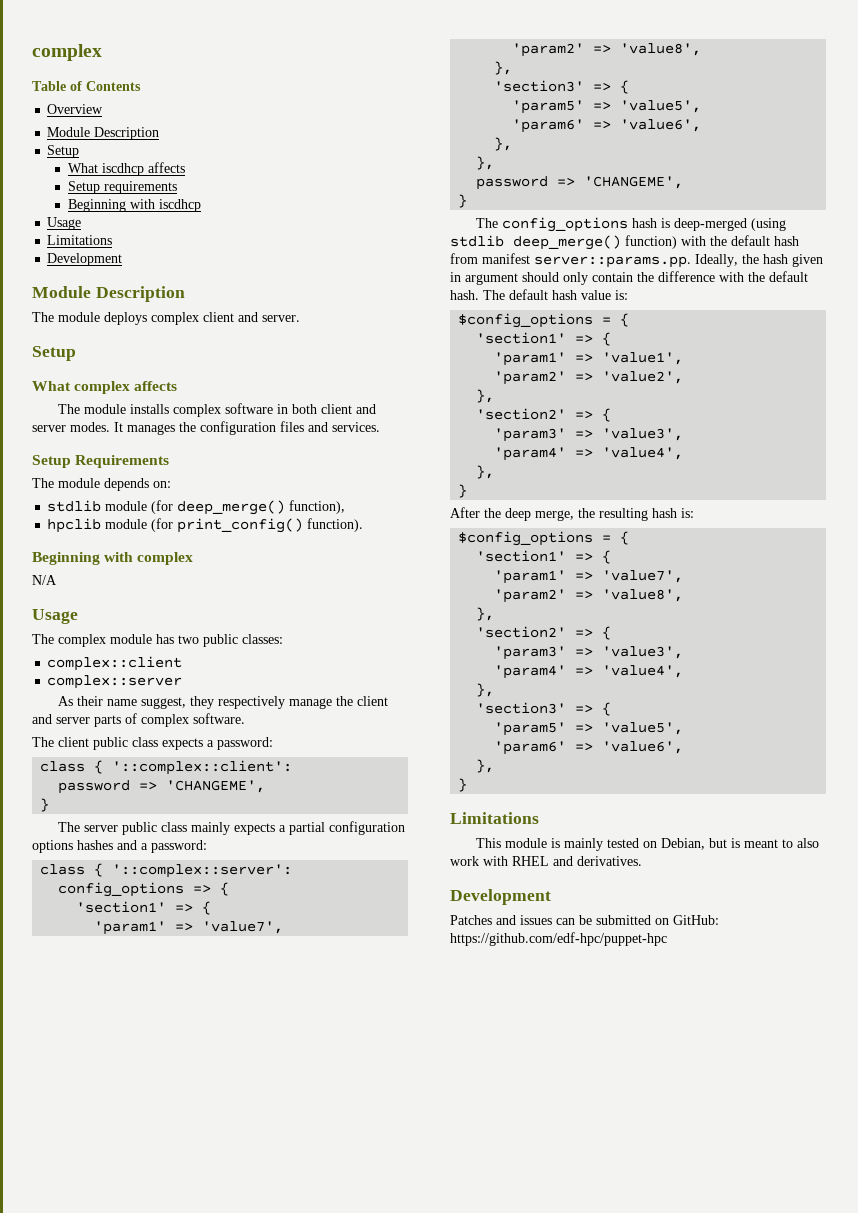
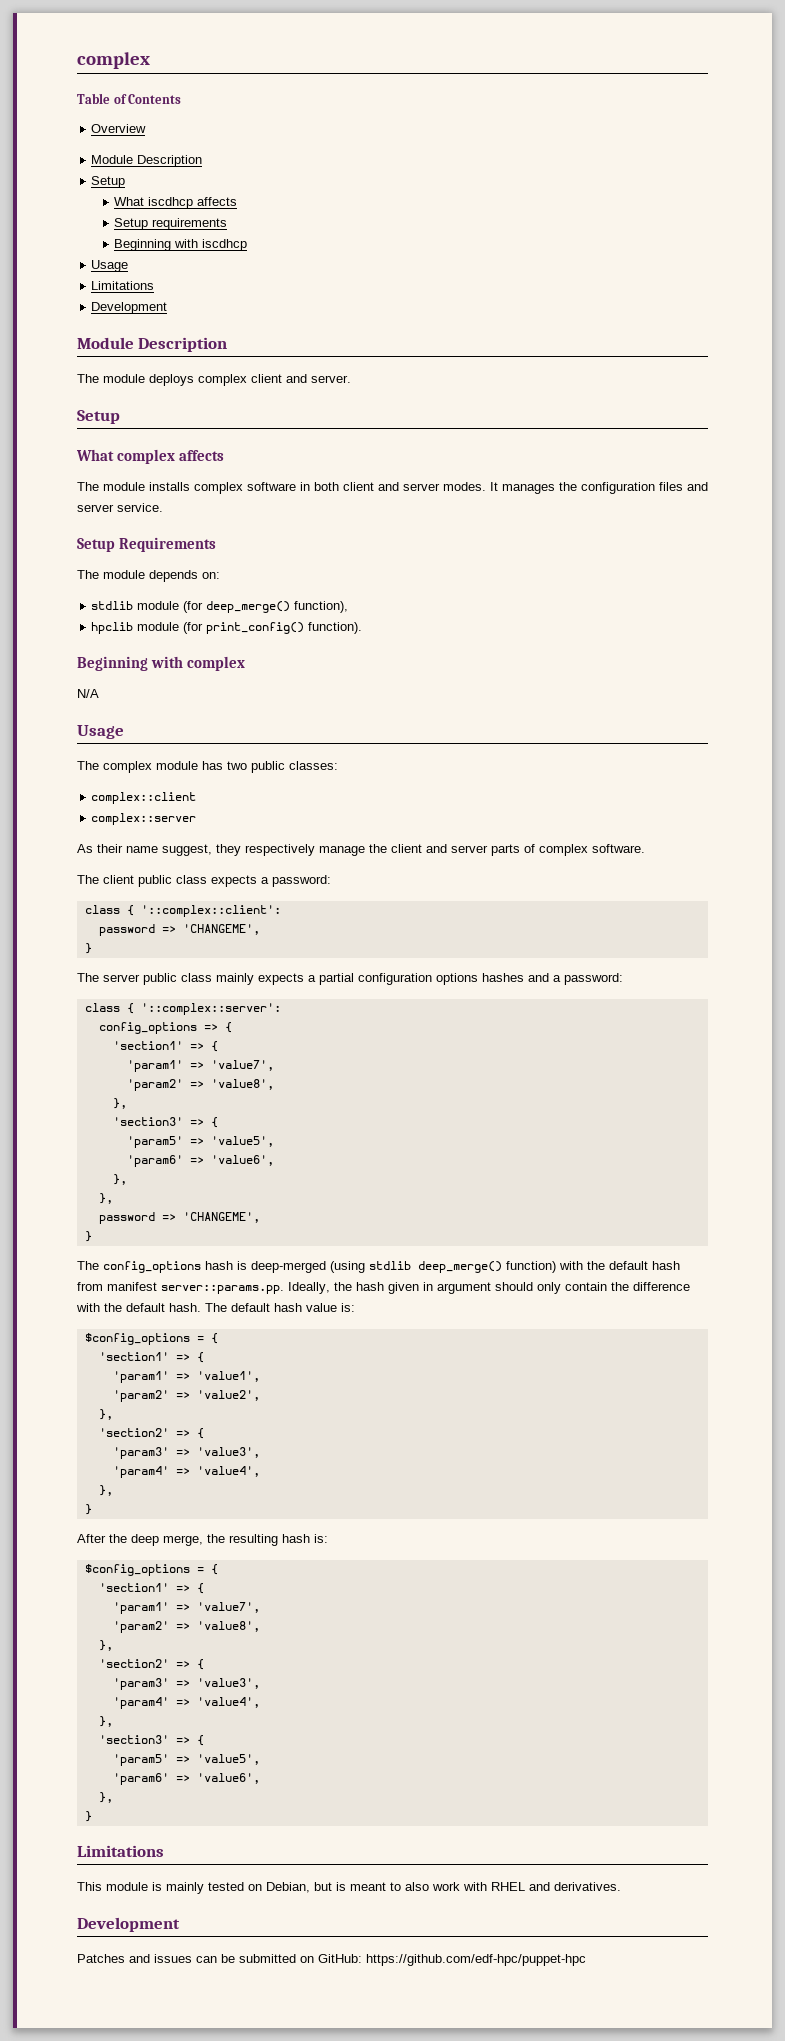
- It manages the configuration files and services.
+ It manages the configuration files and server service.

